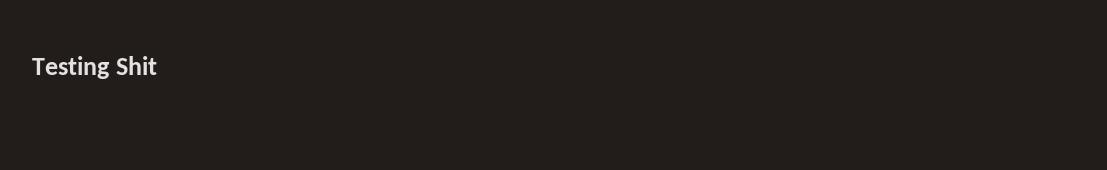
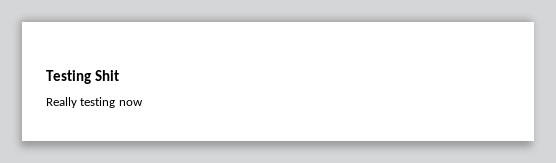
+ Really testing now

